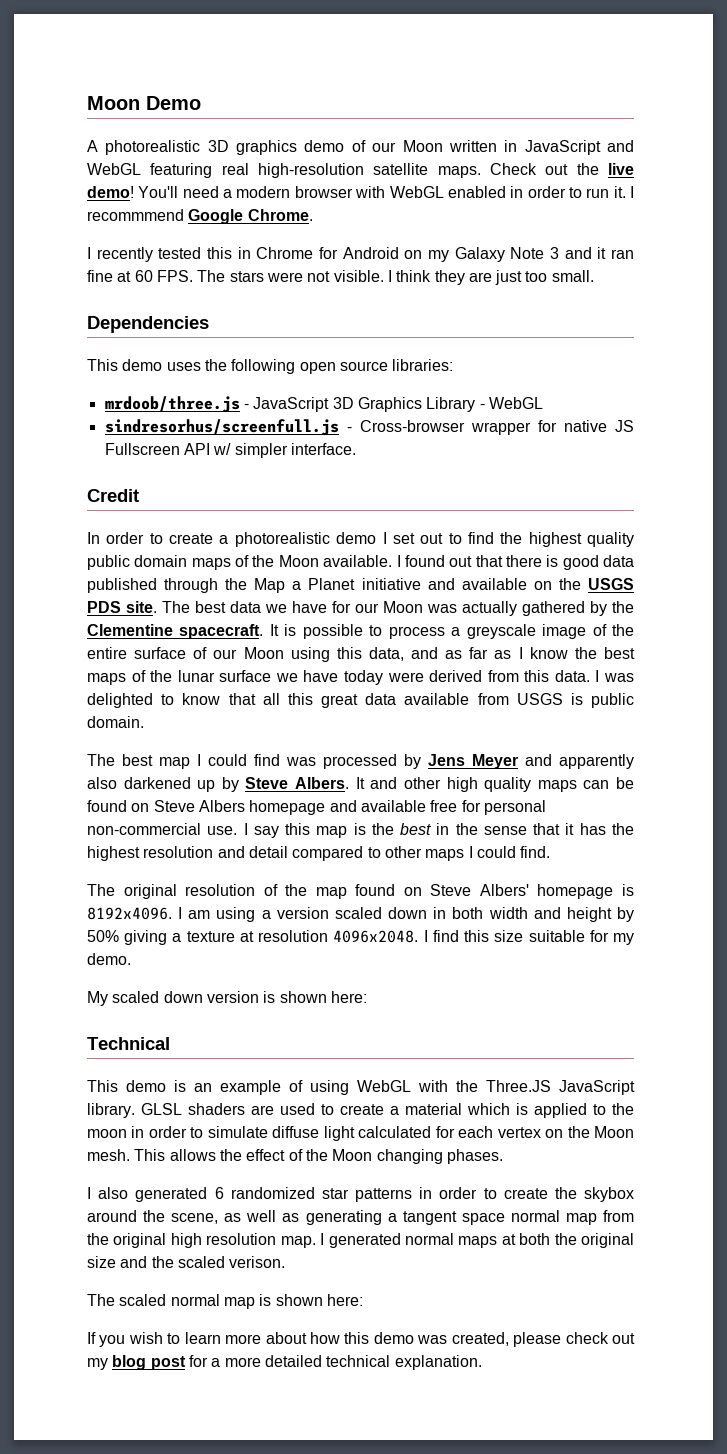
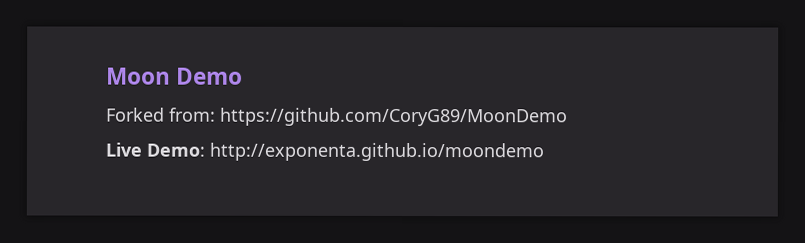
- A photorealistic 3D graphics demo of our Moon written in JavaScript and WebGL featuring real high-resolution satellite maps. Check out the live demo! You'll need a modern browser with WebGL enabled in order to run it. I recommmend Google Chrome.
- I recently tested this in Chrome for Android on my Galaxy Note 3 and it ran fine at 60 FPS. The stars were not visible. I think they are just too small.
- Dependencies
- This demo uses the following open source libraries:
- mrdoob/three.js - JavaScript 3D Graphics Library - WebGL
- sindresorhus/screenfull.js - Cross-browser wrapper for native JS Fullscreen API w/ simpler interface.
- Credit
- In order to create a photorealistic demo I set out to find the highest quality public domain maps of the Moon available. I found out that there is good data published through the Map a Planet initiative and available on the USGS PDS site. The best data we have for our Moon was actually gathered by the Clementine spacecraft. It is possible to process a greyscale image of the entire surface of our Moon using this data, and as far as I know the best maps of the lunar surface we have today were derived from this data. I was delighted to know that all this great data available from USGS is public domain.
- The best map I could find was processed by Jens Meyer and apparently also darkened up by Steve Albers. It and other high quality maps can be found on Steve Albers homepage and available free for personal non-commercial use. I say this map is the best in the sense that it has the highest resolution and detail compared to other maps I could find.
- The original resolution of the map found on Steve Albers' homepage is 8192x4096. I am using a version scaled down in both width and height by 50% giving a texture at resolution 4096x2048. I find this size suitable for my demo.
- My scaled down version is shown here:
- Technical
- This demo is an example of using WebGL with the Three.JS JavaScript library. GLSL shaders are used to create a material which is applied to the moon in order to simulate diffuse light calculated for each vertex on the Moon mesh. This allows the effect of the Moon changing phases.
- I also generated 6 randomized star patterns in order to create the skybox around the scene, as well as generating a tangent space normal map from the original high resolution map. I generated normal maps at both the original size and the scaled verison.
- The scaled normal map is shown here:
- If you wish to learn more about how this demo was created, please check out my blog post for a more detailed technical explanation.
+ Forked from: https://github.com/CoryG89/MoonDemo
+ Live Demo: http://exponenta.github.io/moondemo

